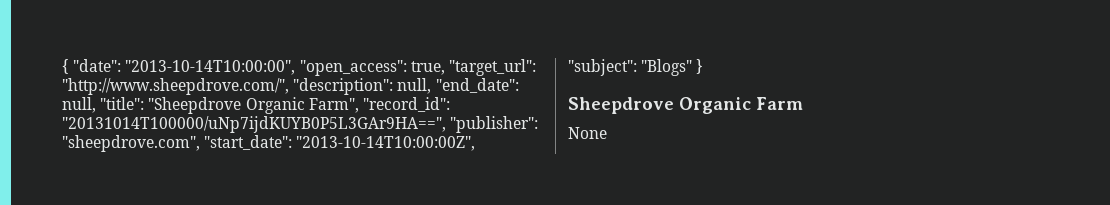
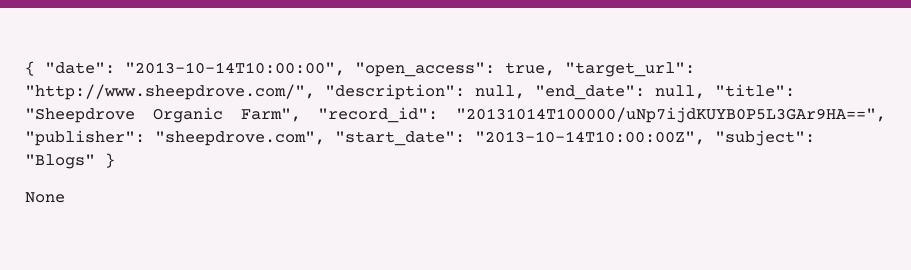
- Sheepdrove Organic Farm

